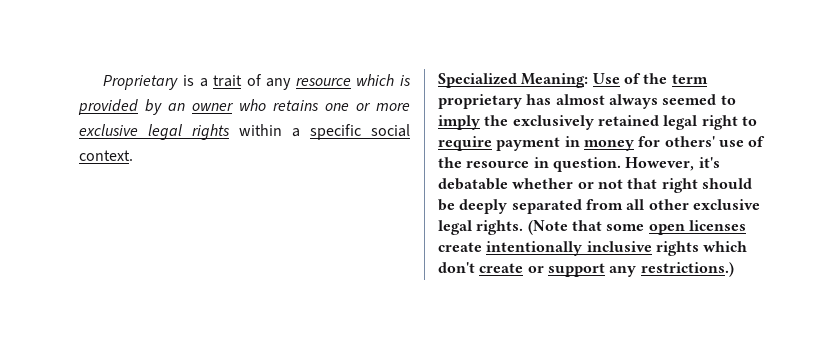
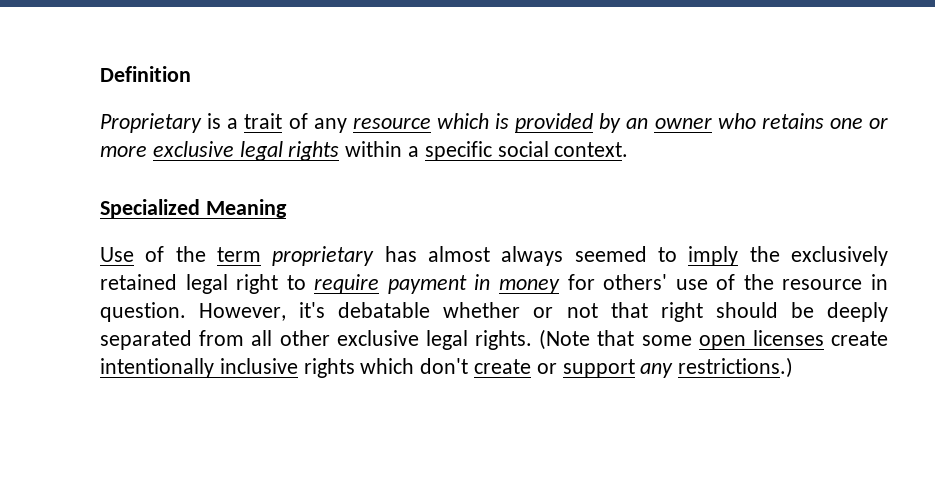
+ Definition
- Specialized Meaning: Use of the term proprietary has almost always seemed to imply the exclusively retained legal right to require payment in money for others' use of the resource in question.
+ Specialized Meaning
+ Use of the term proprietary has almost always seemed to imply the exclusively retained legal right to require payment in money for others' use of the resource in question.

